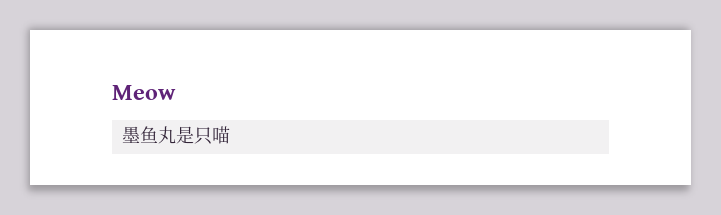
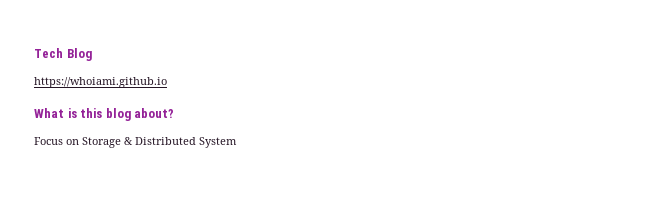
- Meow
- 墨鱼丸是只喵
+ Tech Blog
+ https://whoiami.github.io
+ What is this blog about?
+ Focus on Storage & Distributed System

